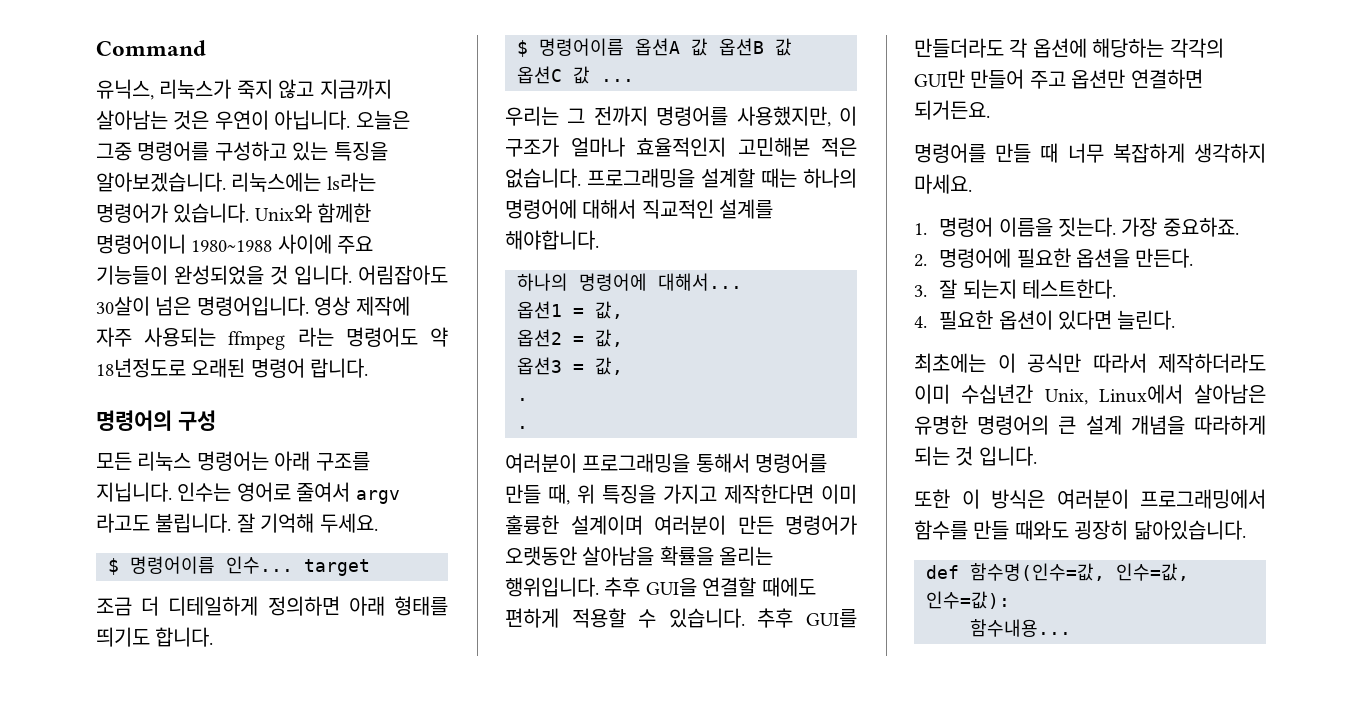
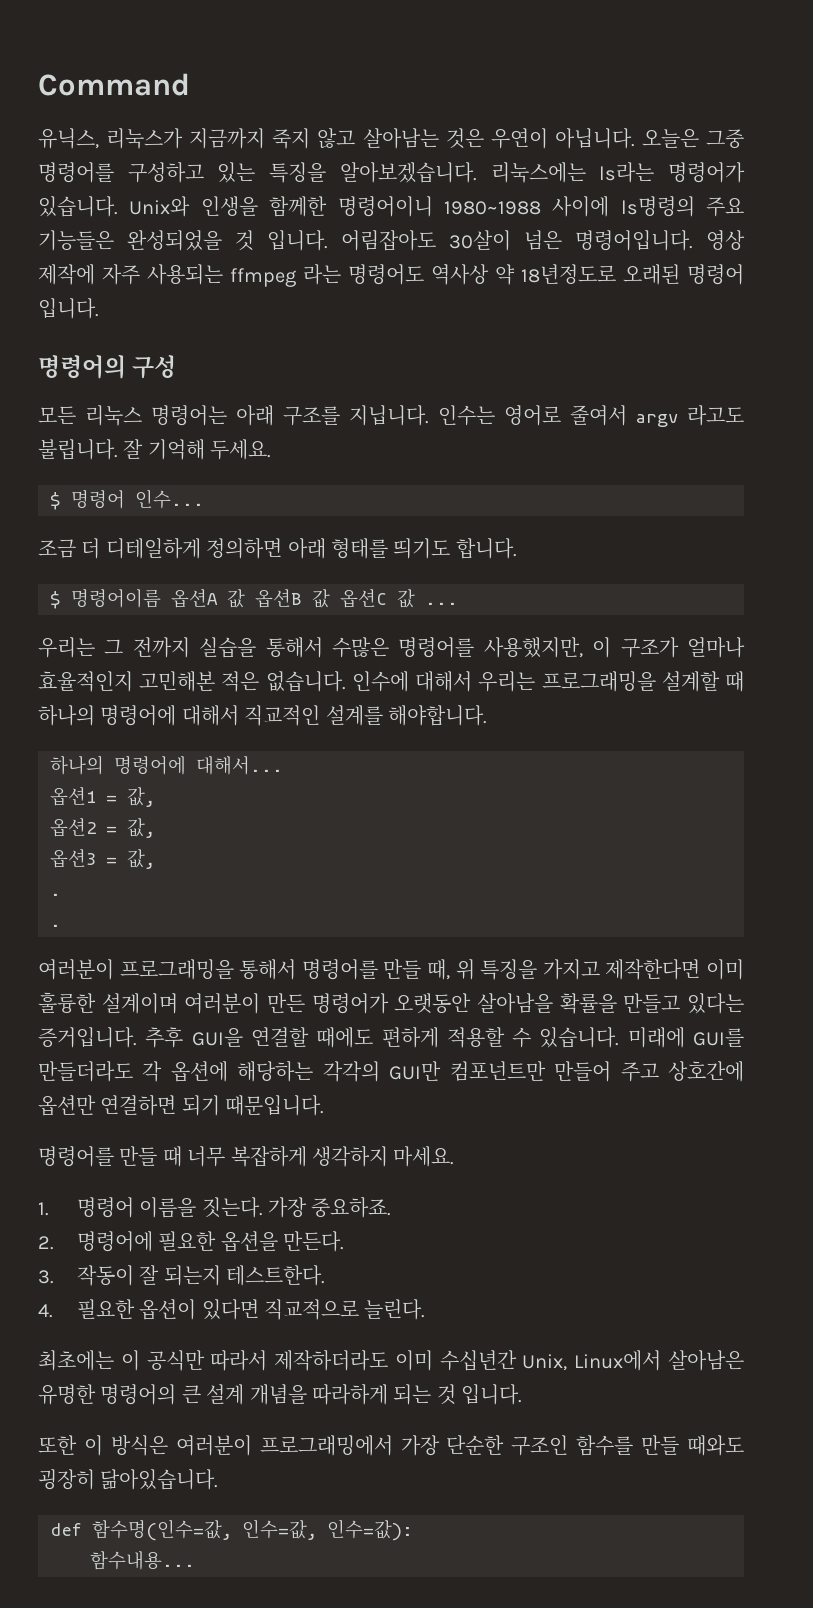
- 유닉스, 리눅스가 죽지 않고 지금까지 살아남는 것은 우연이 아닙니다.
+ 유닉스, 리눅스가 지금까지 죽지 않고 살아남는 것은 우연이 아닙니다.
- Unix와 함께한 명령어이니 1980~1988 사이에 주요 기능들이 완성되었을 것 입니다.
+ Unix와 인생을 함께한 명령어이니 1980~1988 사이에 ls명령의 주요 기능들은 완성되었을 것 입니다.
- 영상 제작에 자주 사용되는 ffmpeg 라는 명령어도 약 18년정도로 오래된 명령어 랍니다.
+ 영상 제작에 자주 사용되는 ffmpeg 라는 명령어도 역사상 약 18년정도로 오래된 명령어 입니다.
- $ 명령어이름 인수... target
+ $ 명령어 인수...
- 우리는 그 전까지 명령어를 사용했지만, 이 구조가 얼마나 효율적인지 고민해본 적은 없습니다.
+ 우리는 그 전까지 실습을 통해서 수많은 명령어를 사용했지만, 이 구조가 얼마나 효율적인지 고민해본 적은 없습니다.
- 프로그래밍을 설계할 때는 하나의 명령어에 대해서 직교적인 설계를 해야합니다.
+ 인수에 대해서 우리는 프로그래밍을 설계할 때 하나의 명령어에 대해서 직교적인 설계를 해야합니다.
- 여러분이 프로그래밍을 통해서 명령어를 만들 때, 위 특징을 가지고 제작한다면 이미 훌륭한 설계이며 여러분이 만든 명령어가 오랫동안 살아남을 확률을 올리는 행위입니다.
+ 여러분이 프로그래밍을 통해서 명령어를 만들 때, 위 특징을 가지고 제작한다면 이미 훌륭한 설계이며 여러분이 만든 명령어가 오랫동안 살아남을 확률을 만들고 있다는 증거입니다.
- 추후 GUI를 만들더라도 각 옵션에 해당하는 각각의 GUI만 만들어 주고 옵션만 연결하면 되거든요.
+ 미래에 GUI를 만들더라도 각 옵션에 해당하는 각각의 GUI만 컴포넌트만 만들어 주고 상호간에 옵션만 연결하면 되기 때문입니다.
- 3. 잘 되는지 테스트한다.
+ 3. 작동이 잘 되는지 테스트한다.
- 4. 필요한 옵션이 있다면 늘린다.
+ 4. 필요한 옵션이 있다면 직교적으로 늘린다.
- 또한 이 방식은 여러분이 프로그래밍에서 함수를 만들 때와도 굉장히 닮아있습니다.
+ 또한 이 방식은 여러분이 프로그래밍에서 가장 단순한 구조인 함수를 만들 때와도 굉장히 닮아있습니다.

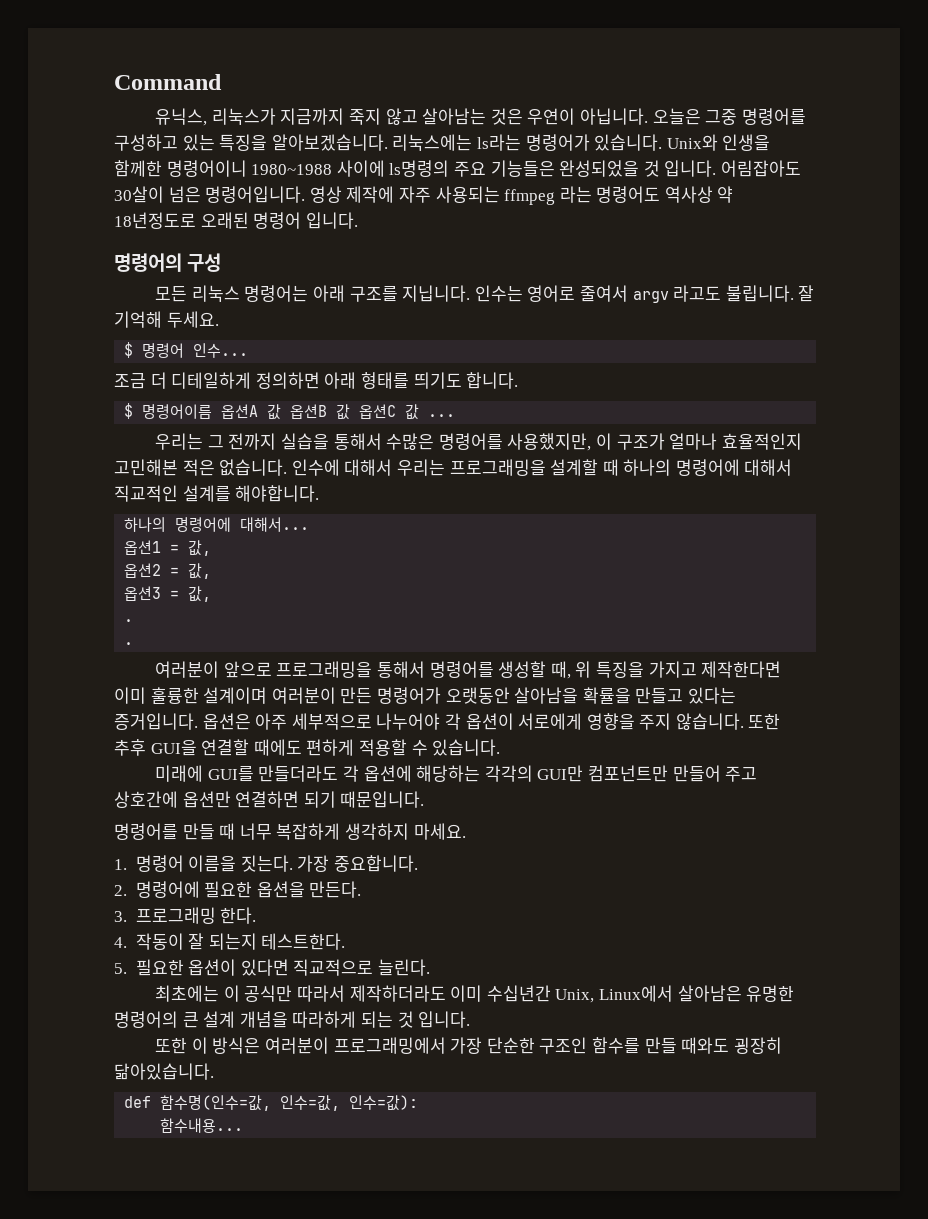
- 여러분이 프로그래밍을 통해서 명령어를 만들 때, 위 특징을 가지고 제작한다면 이미 훌륭한 설계이며 여러분이 만든 명령어가 오랫동안 살아남을 확률을 만들고 있다는 증거입니다.
+ 여러분이 앞으로 프로그래밍을 통해서 명령어를 생성할 때, 위 특징을 가지고 제작한다면 이미 훌륭한 설계이며 여러분이 만든 명령어가 오랫동안 살아남을 확률을 만들고 있다는 증거입니다.
- 추후 GUI을 연결할 때에도 편하게 적용할 수 있습니다. 미래에 GUI를 만들더라도 각 옵션에 해당하는 각각의 GUI만 컴포넌트만 만들어 주고 상호간에 옵션만 연결하면 되기 때문입니다.
+ 옵션은 아주 세부적으로 나누어야 각 옵션이 서로에게 영향을 주지 않습니다. 또한 추후 GUI을 연결할 때에도 편하게 적용할 수 있습니다.
+ 미래에 GUI를 만들더라도 각 옵션에 해당하는 각각의 GUI만 컴포넌트만 만들어 주고 상호간에 옵션만 연결하면 되기 때문입니다.
- 가장 중요하죠.
+ 가장 중요합니다.
- 3. 작동이 잘 되는지 테스트한다.
+ 3. 프로그래밍 한다.
+ 4. 작동이 잘 되는지 테스트한다.
- 4. 필요한 옵션이 있다면 직교적으로 늘린다.
+ 5. 필요한 옵션이 있다면 직교적으로 늘린다.

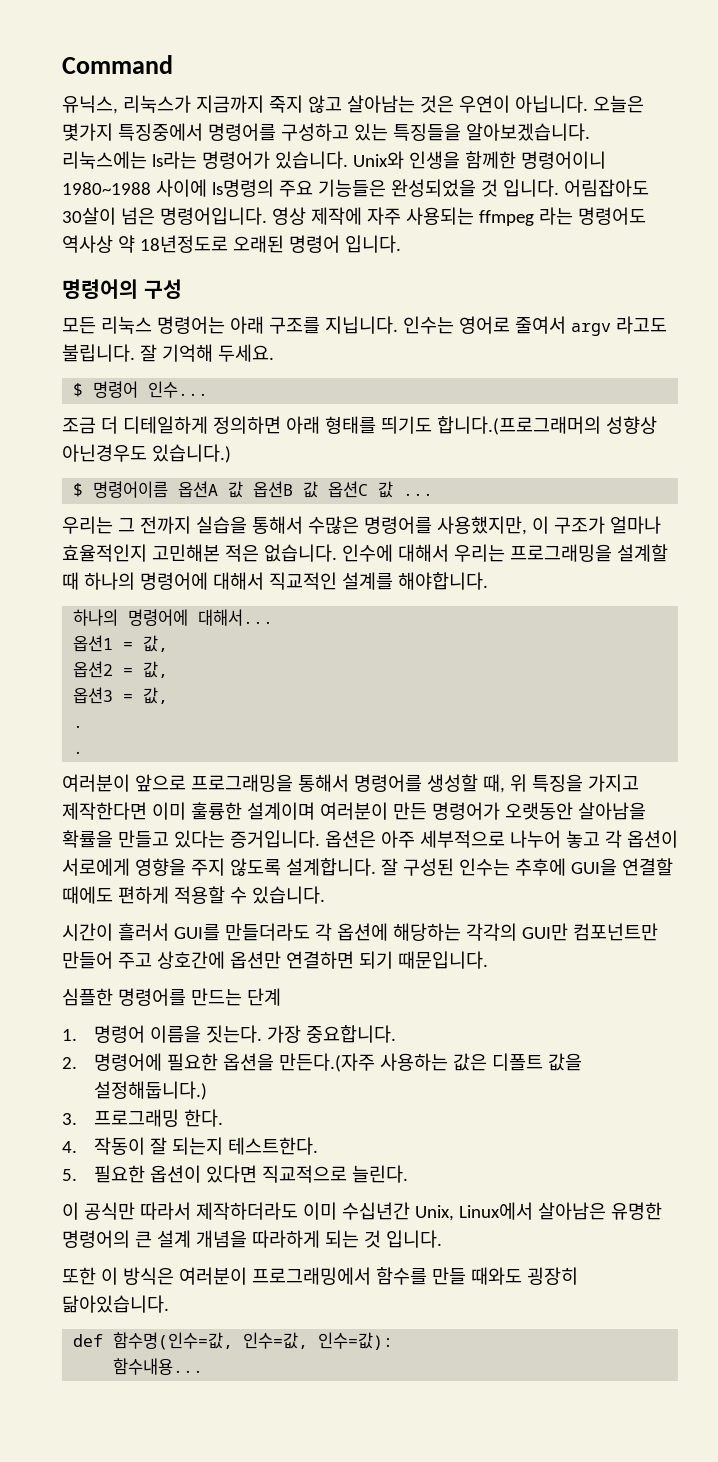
- 오늘은 그중 명령어를 구성하고 있는 특징을 알아보겠습니다.
+ 오늘은 몇가지 특징중에서 명령어를 구성하고 있는 특징들을 알아보겠습니다.
- 조금 더 디테일하게 정의하면 아래 형태를 띄기도 합니다.
+ 조금 더 디테일하게 정의하면 아래 형태를 띄기도 합니다.(프로그래머의 성향상 아닌경우도 있습니다.)
- 옵션은 아주 세부적으로 나누어야 각 옵션이 서로에게 영향을 주지 않습니다. 또한 추후 GUI을 연결할 때에도 편하게 적용할 수 있습니다.
+ 옵션은 아주 세부적으로 나누어 놓고 각 옵션이 서로에게 영향을 주지 않도록 설계합니다. 잘 구성된 인수는 추후에 GUI을 연결할 때에도 편하게 적용할 수 있습니다.
- 미래에 GUI를 만들더라도 각 옵션에 해당하는 각각의 GUI만 컴포넌트만 만들어 주고 상호간에 옵션만 연결하면 되기 때문입니다.
+ 시간이 흘러서 GUI를 만들더라도 각 옵션에 해당하는 각각의 GUI만 컴포넌트만 만들어 주고 상호간에 옵션만 연결하면 되기 때문입니다.
- 명령어를 만들 때 너무 복잡하게 생각하지 마세요.
+ 심플한 명령어를 만드는 단계
- 2. 명령어에 필요한 옵션을 만든다.
+ 2. 명령어에 필요한 옵션을 만든다.(자주 사용하는 값은 디폴트 값을 설정해둡니다.)
- 최초에는 이 공식만 따라서 제작하더라도 이미 수십년간 Unix, Linux에서 살아남은 유명한 명령어의 큰 설계 개념을 따라하게 되는 것 입니다.
+ 이 공식만 따라서 제작하더라도 이미 수십년간 Unix, Linux에서 살아남은 유명한 명령어의 큰 설계 개념을 따라하게 되는 것 입니다.
- 또한 이 방식은 여러분이 프로그래밍에서 가장 단순한 구조인 함수를 만들 때와도 굉장히 닮아있습니다.
+ 또한 이 방식은 여러분이 프로그래밍에서 함수를 만들 때와도 굉장히 닮아있습니다.

